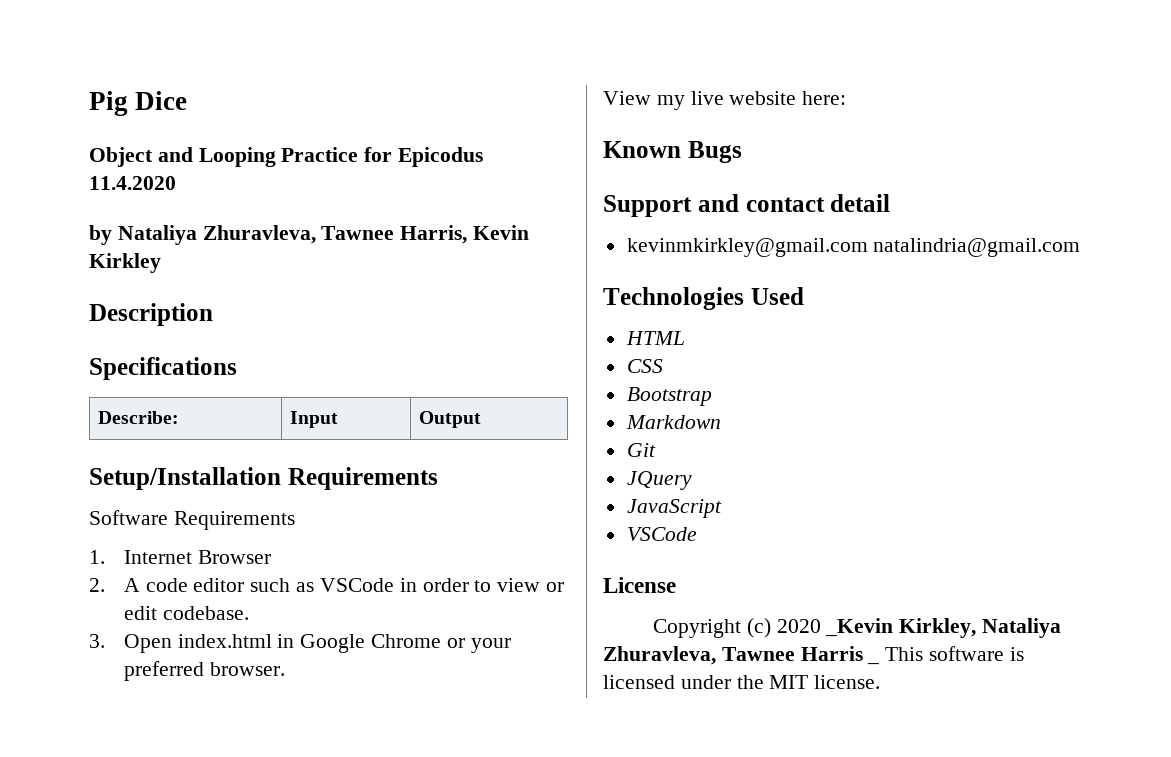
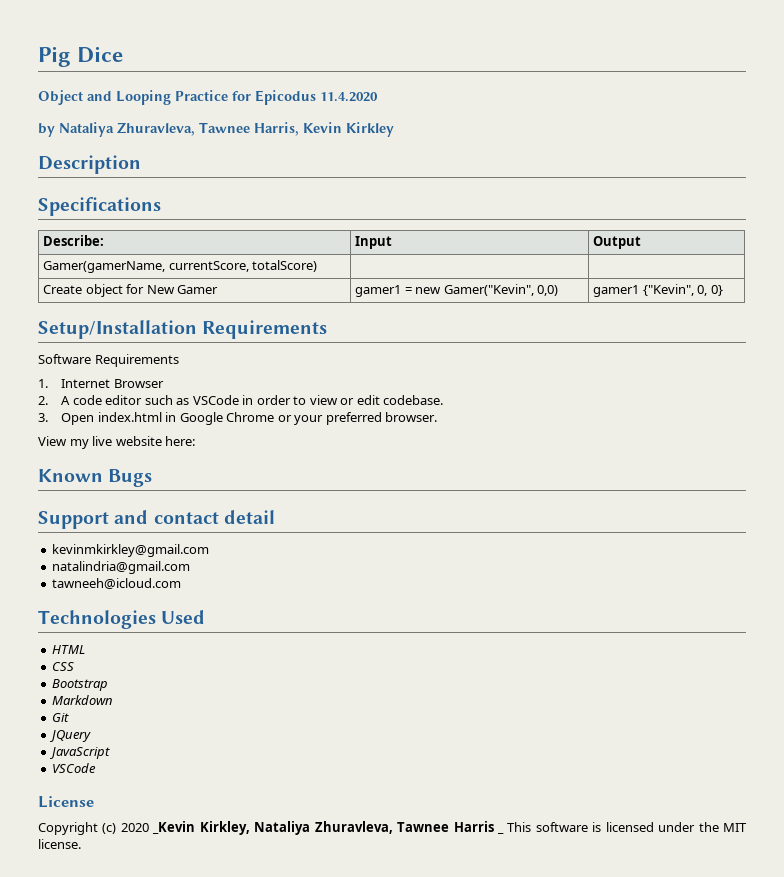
+ Gamer(gamerName, currentScore, totalScore) | |
+ Create object for New Gamer | gamer1 = new Gamer("Kevin", 0,0) | gamer1 {"Kevin", 0, 0}
- kevinmkirkley@gmail.com natalindria@gmail.com
+ kevinmkirkley@gmail.com
+ natalindria@gmail.com
+ tawneeh@icloud.com

